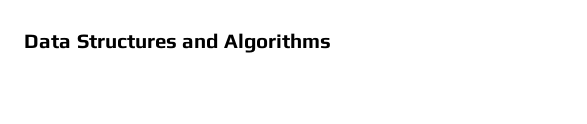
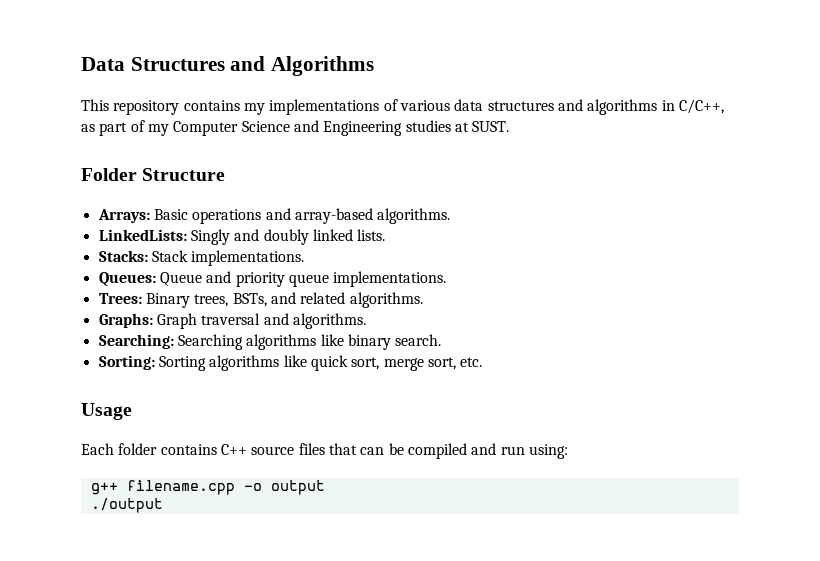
+ This repository contains my implementations of various data structures and algorithms in C/C++, as part of my Computer Science and Engineering studies at SUST.
+ Folder Structure
+ Arrays: Basic operations and array-based algorithms.
+ LinkedLists: Singly and doubly linked lists.
+ Stacks: Stack implementations.
+ Queues: Queue and priority queue implementations.
+ Trees: Binary trees, BSTs, and related algorithms.
+ Graphs: Graph traversal and algorithms.
+ Searching: Searching algorithms like binary search.
+ Sorting: Sorting algorithms like quick sort, merge sort, etc.
+ Usage
+ Each folder contains C++ source files that can be compiled and run using:
+ g++ filename.cpp -o output
+ ./output

